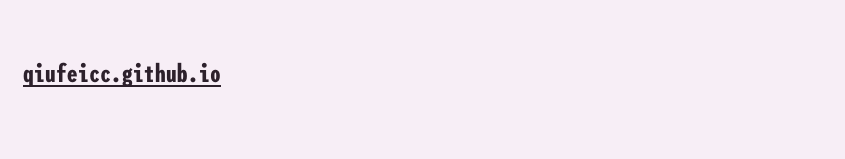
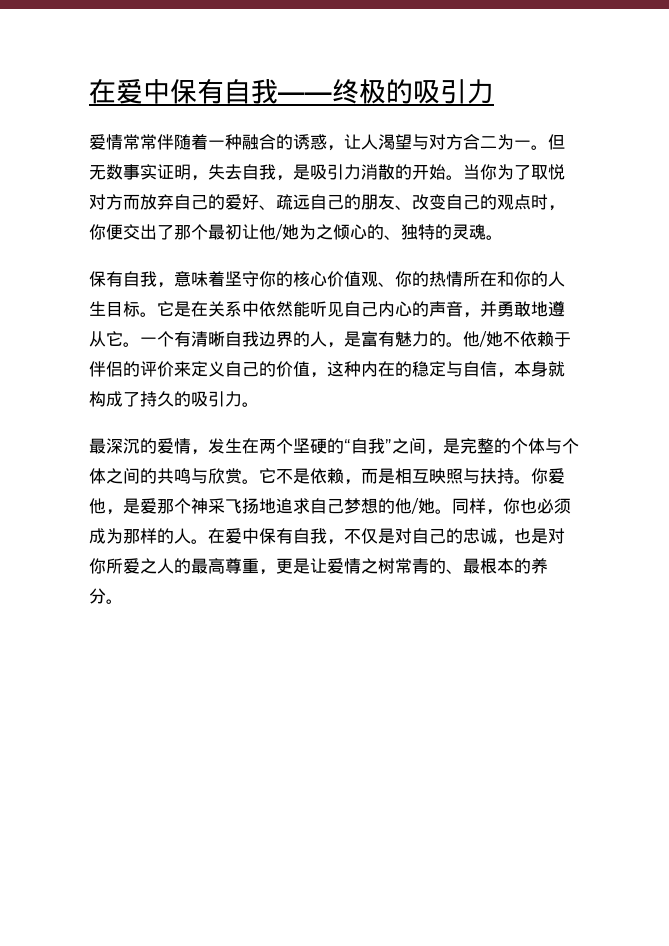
- qiufeicc.github.io
+ 在爱中保有自我——终极的吸引力
+ 爱情常常伴随着一种融合的诱惑，让人渴望与对方合二为一。但无数事实证明，失去自我，是吸引力消散的开始。当你为了取悦对方而放弃自己的爱好、疏远自己的朋友、改变自己的观点时，你便交出了那个最初让他/她为之倾心的、独特的灵魂。
+ 保有自我，意味着坚守你的核心价值观、你的热情所在和你的人生目标。它是在关系中依然能听见自己内心的声音，并勇敢地遵从它。一个有清晰自我边界的人，是富有魅力的。他/她不依赖于伴侣的评价来定义自己的价值，这种内在的稳定与自信，本身就构成了持久的吸引力。
+ 最深沉的爱情，发生在两个坚硬的“自我”之间，是完整的个体与个体之间的共鸣与欣赏。它不是依赖，而是相互映照与扶持。你爱他，是爱那个神采飞扬地追求自己梦想的他/她。同样，你也必须成为那样的人。在爱中保有自我，不仅是对自己的忠诚，也是对你所爱之人的最高尊重，更是让爱情之树常青的、最根本的养分。

